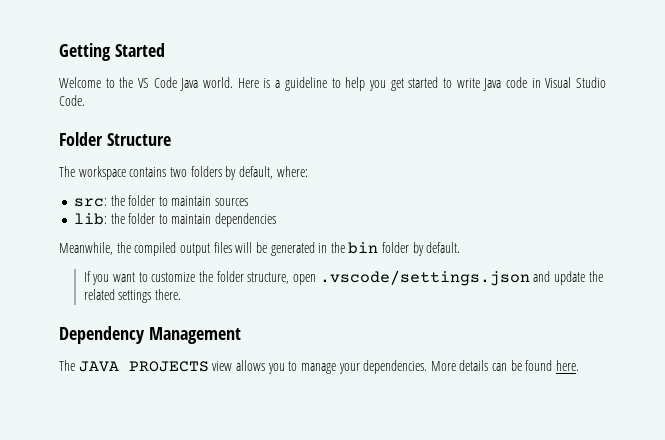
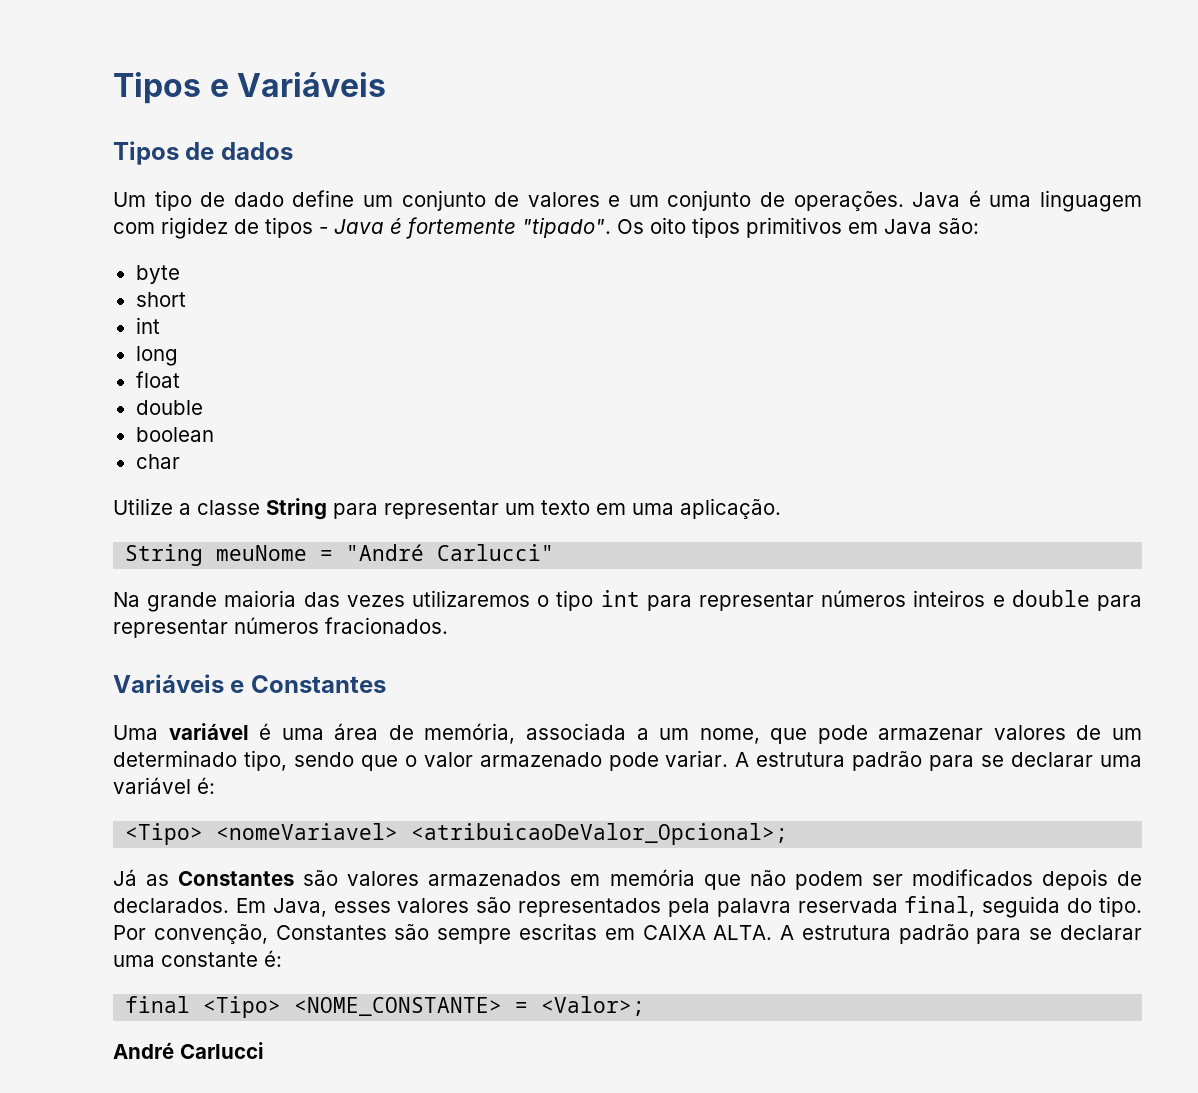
- Getting Started
- Welcome to the VS Code Java world. Here is a guideline to help you get started to write Java code in Visual Studio Code.
- Folder Structure
- The workspace contains two folders by default, where:
- src: the folder to maintain sources
- lib: the folder to maintain dependencies
- Meanwhile, the compiled output files will be generated in the bin folder by default.
- If you want to customize the folder structure, open .vscode/settings.json and update the related settings there.
- Dependency Management
- The JAVA PROJECTS view allows you to manage your dependencies. More details can be found here.
+ Tipos e Variáveis
+ Tipos de dados
+ Um tipo de dado define um conjunto de valores e um conjunto de operações. Java é uma linguagem com rigidez de tipos - Java é fortemente "tipado". Os oito tipos primitivos em Java são:
+ byte
+ short
+ int
+ long
+ float
+ double
+ boolean
+ char
+ Utilize a classe String para representar um texto em uma aplicação.
+ String meuNome = "André Carlucci"
+ Na grande maioria das vezes utilizaremos o tipo int para representar números inteiros e double para representar números fracionados.
+ Variáveis e Constantes
+ Uma variável é uma área de memória, associada a um nome, que pode armazenar valores de um determinado tipo, sendo que o valor armazenado pode variar. A estrutura padrão para se declarar uma variável é:
+ <Tipo> <nomeVariavel> <atribuicaoDeValor_Opcional>;
+ Já as Constantes são valores armazenados em memória que não podem ser modificados depois de declarados. Em Java, esses valores são representados pela palavra reservada final, seguida do tipo. Por convenção, Constantes são sempre escritas em CAIXA ALTA. A estrutura padrão para se declarar uma constante é:
+ final <Tipo> <NOME_CONSTANTE> = <Valor>;
+ André Carlucci

